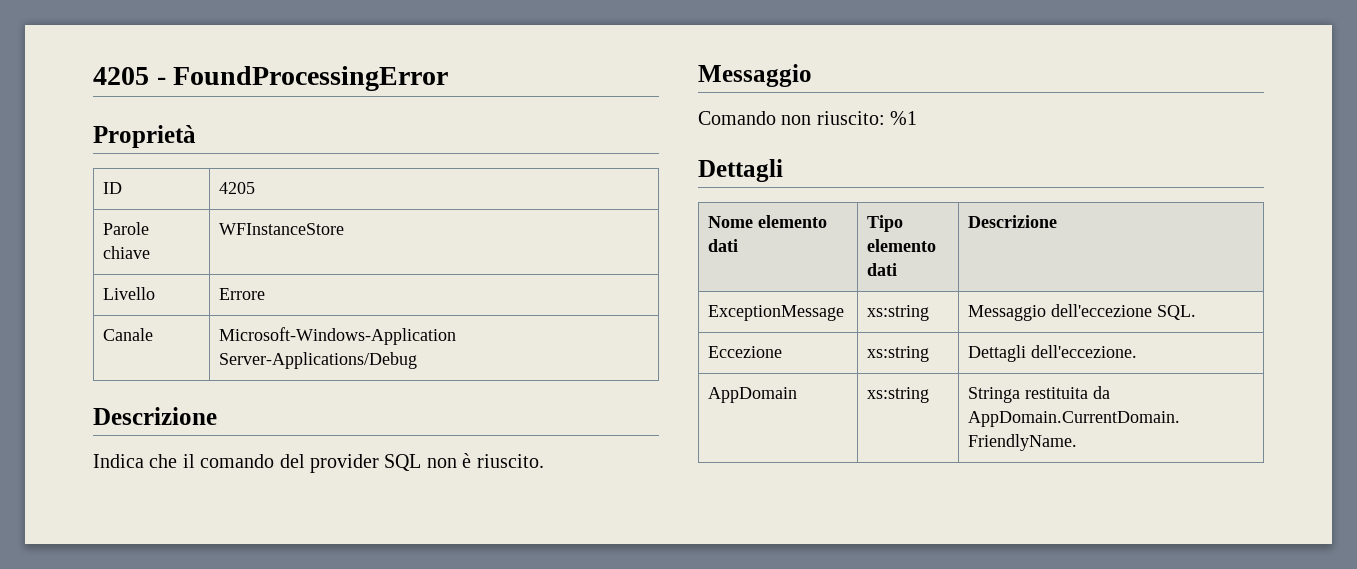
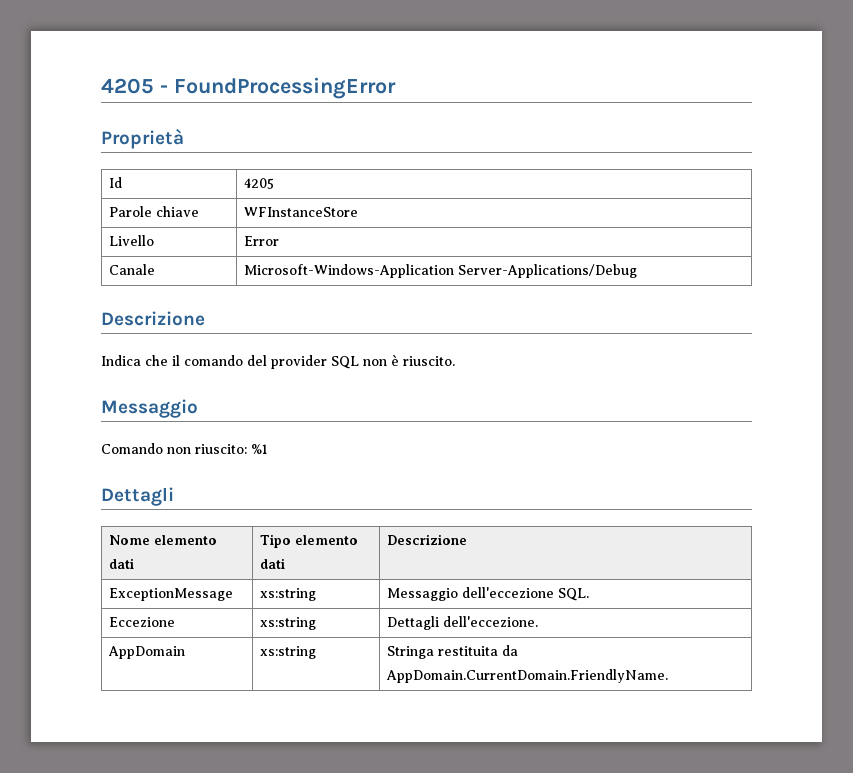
- ID | 4205
+ Id | 4205
- Livello | Errore
+ Livello | Error

